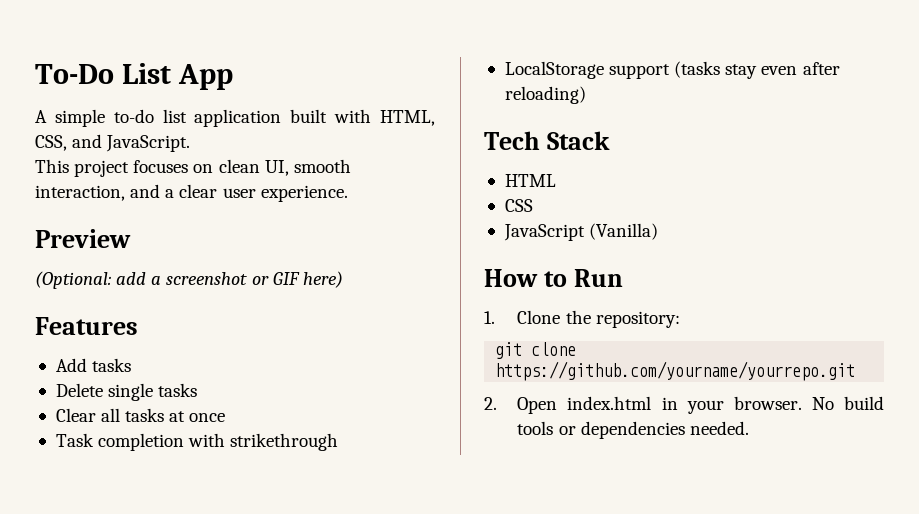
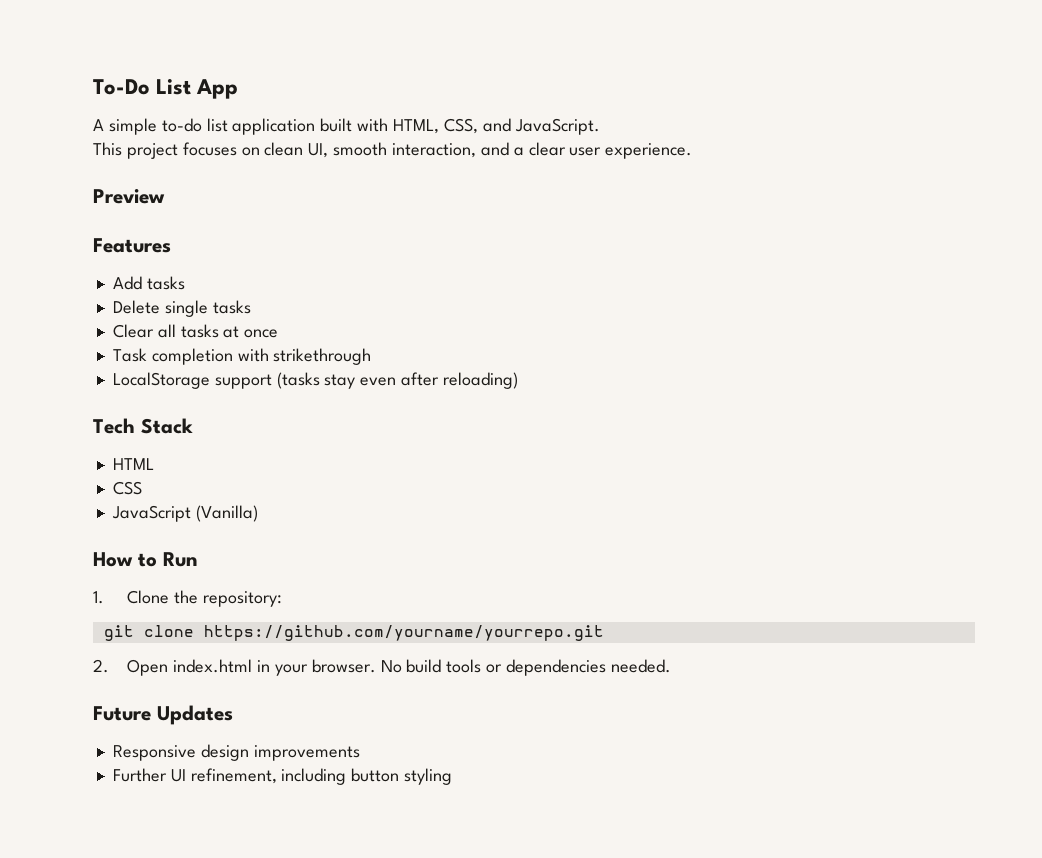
- (Optional: add a screenshot or GIF here)
+ Future Updates
+ Responsive design improvements
+ Further UI refinement, including button styling

